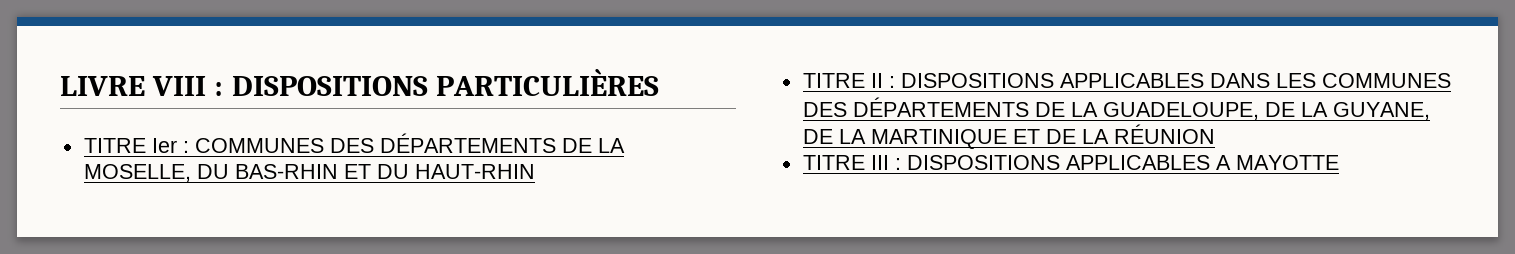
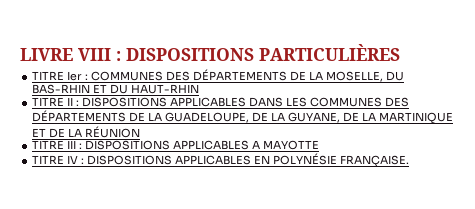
+ TITRE IV : DISPOSITIONS APPLICABLES EN POLYNÉSIE FRANÇAISE.

